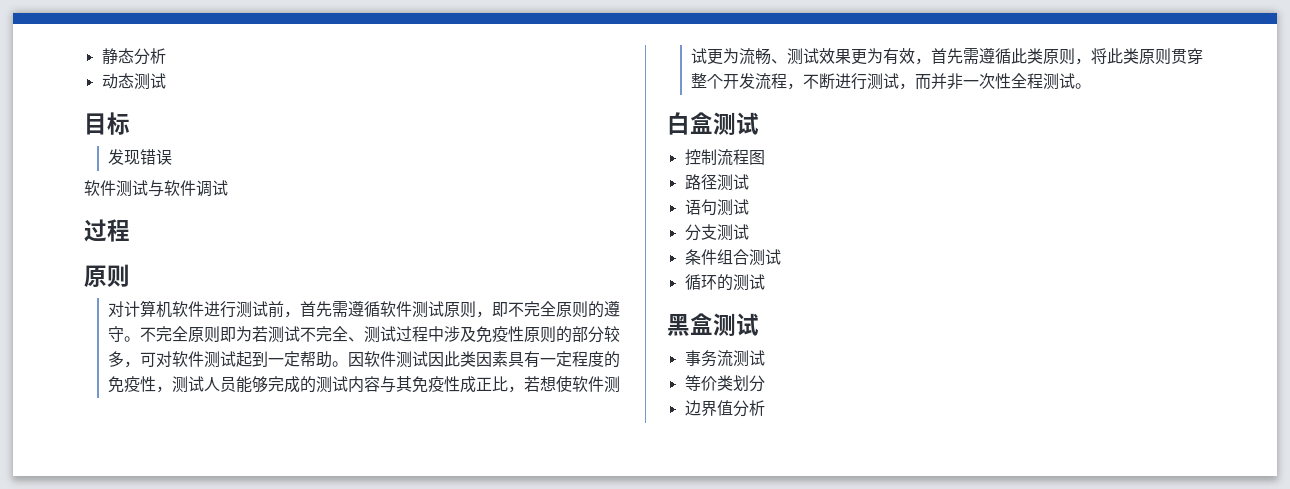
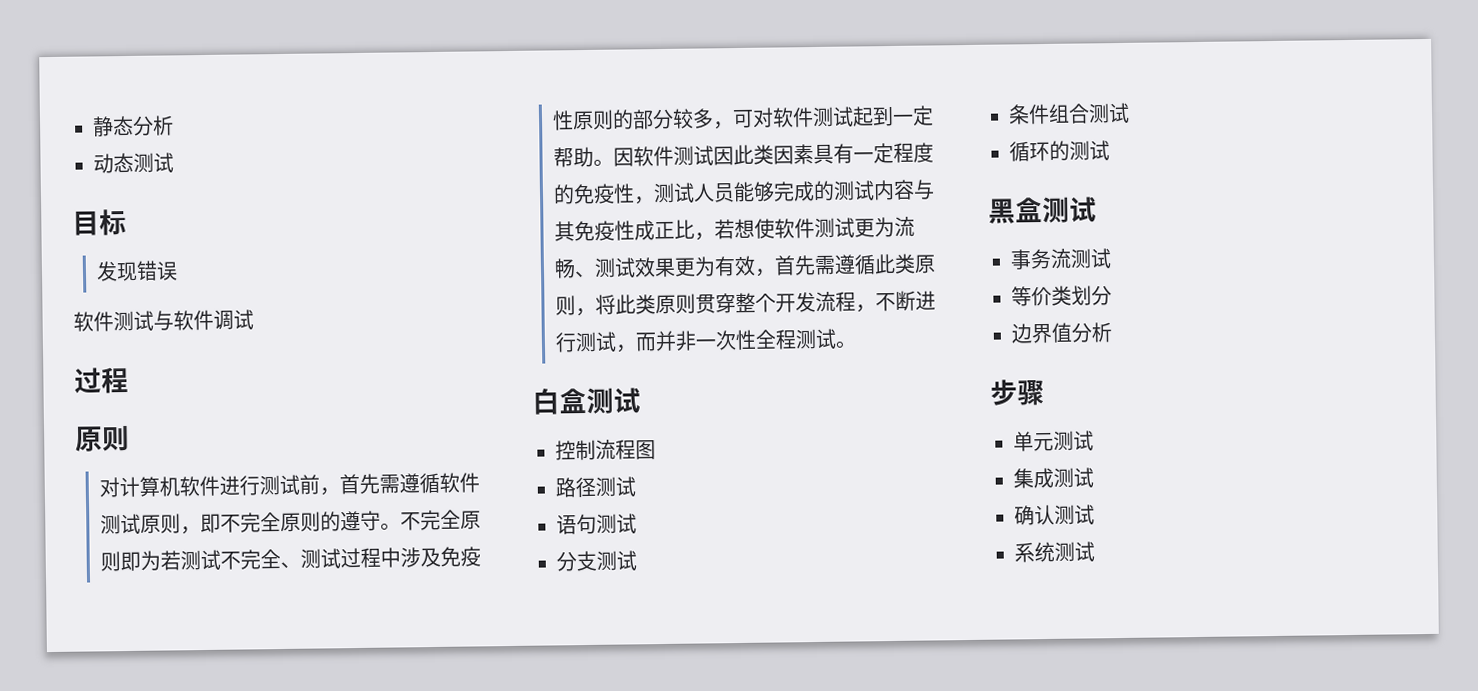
+ 步骤
+ 单元测试
+ 集成测试
+ 确认测试
+ 系统测试

